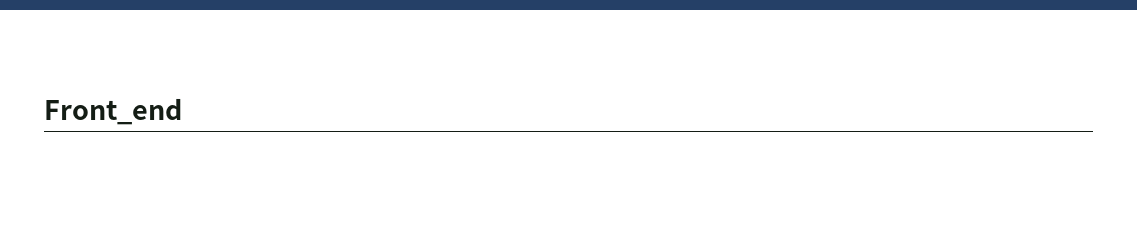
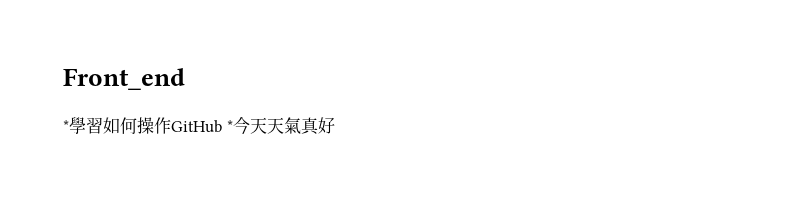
+ *學習如何操作GitHub *今天天氣真好

